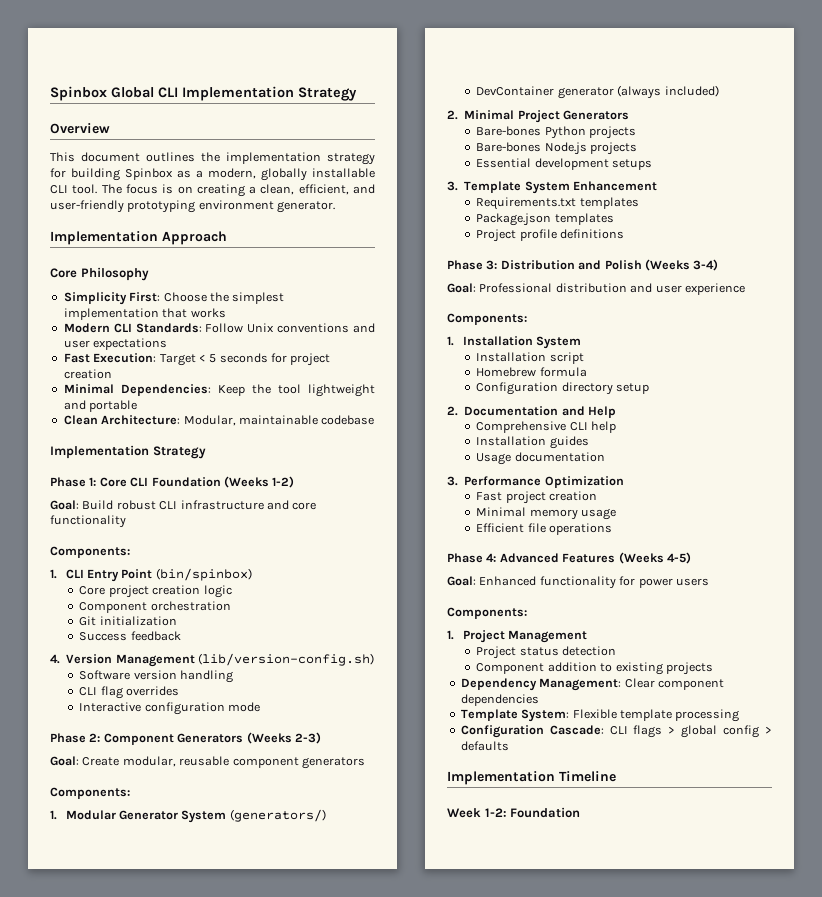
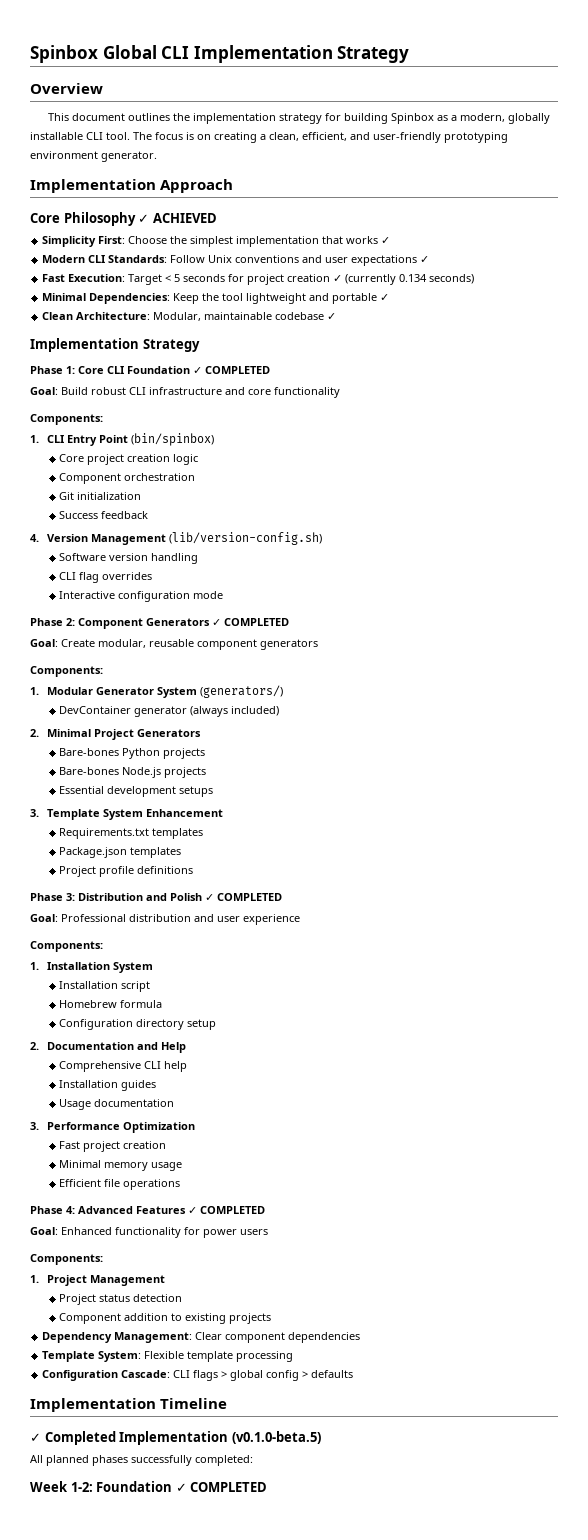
- Core Philosophy
+ Core Philosophy ✓ ACHIEVED
- Simplicity First: Choose the simplest implementation that works
+ Simplicity First: Choose the simplest implementation that works ✓
- Modern CLI Standards: Follow Unix conventions and user expectations
+ Modern CLI Standards: Follow Unix conventions and user expectations ✓
- Fast Execution: Target < 5 seconds for project creation
+ Fast Execution: Target < 5 seconds for project creation ✓ (currently 0.134 seconds)
- Minimal Dependencies: Keep the tool lightweight and portable
+ Minimal Dependencies: Keep the tool lightweight and portable ✓
- Clean Architecture: Modular, maintainable codebase
+ Clean Architecture: Modular, maintainable codebase ✓
- Phase 1: Core CLI Foundation (Weeks 1-2)
+ Phase 1: Core CLI Foundation ✓ COMPLETED
- Phase 2: Component Generators (Weeks 2-3)
+ Phase 2: Component Generators ✓ COMPLETED
- Phase 3: Distribution and Polish (Weeks 3-4)
+ Phase 3: Distribution and Polish ✓ COMPLETED
- Phase 4: Advanced Features (Weeks 4-5)
+ Phase 4: Advanced Features ✓ COMPLETED
+ ✓ Completed Implementation (v0.1.0-beta.5)
+ All planned phases successfully completed:
- Week 1-2: Foundation
+ Week 1-2: Foundation ✓ COMPLETED

